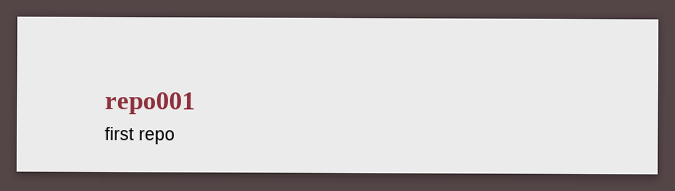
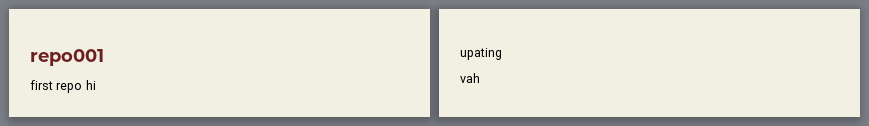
- first repo
+ first repo hi
+ upating
+ vah

